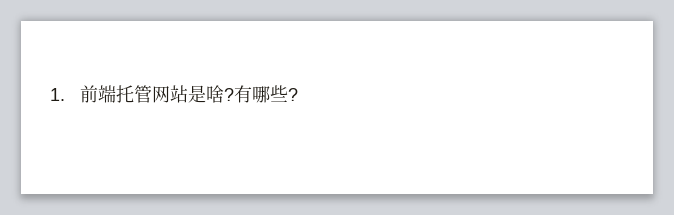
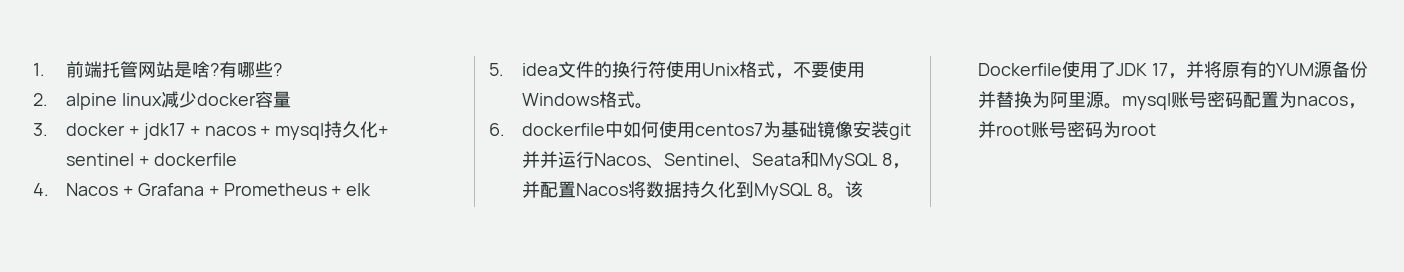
+ 2. alpine linux减少docker容量
+ 3. docker + jdk17 + nacos + mysql持久化+ sentinel + dockerfile
+ 4. Nacos + Grafana + Prometheus + elk
+ 5. idea文件的换行符使用Unix格式，不要使用Windows格式。
+ 6. dockerfile中如何使用centos7为基础镜像安装git并并运行Nacos、Sentinel、Seata和MySQL 8，并配置Nacos将数据持久化到MySQL 8。该Dockerfile使用了JDK 17，并将原有的YUM源备份并替换为阿里源。mysql账号密码配置为nacos，并root账号密码为root

